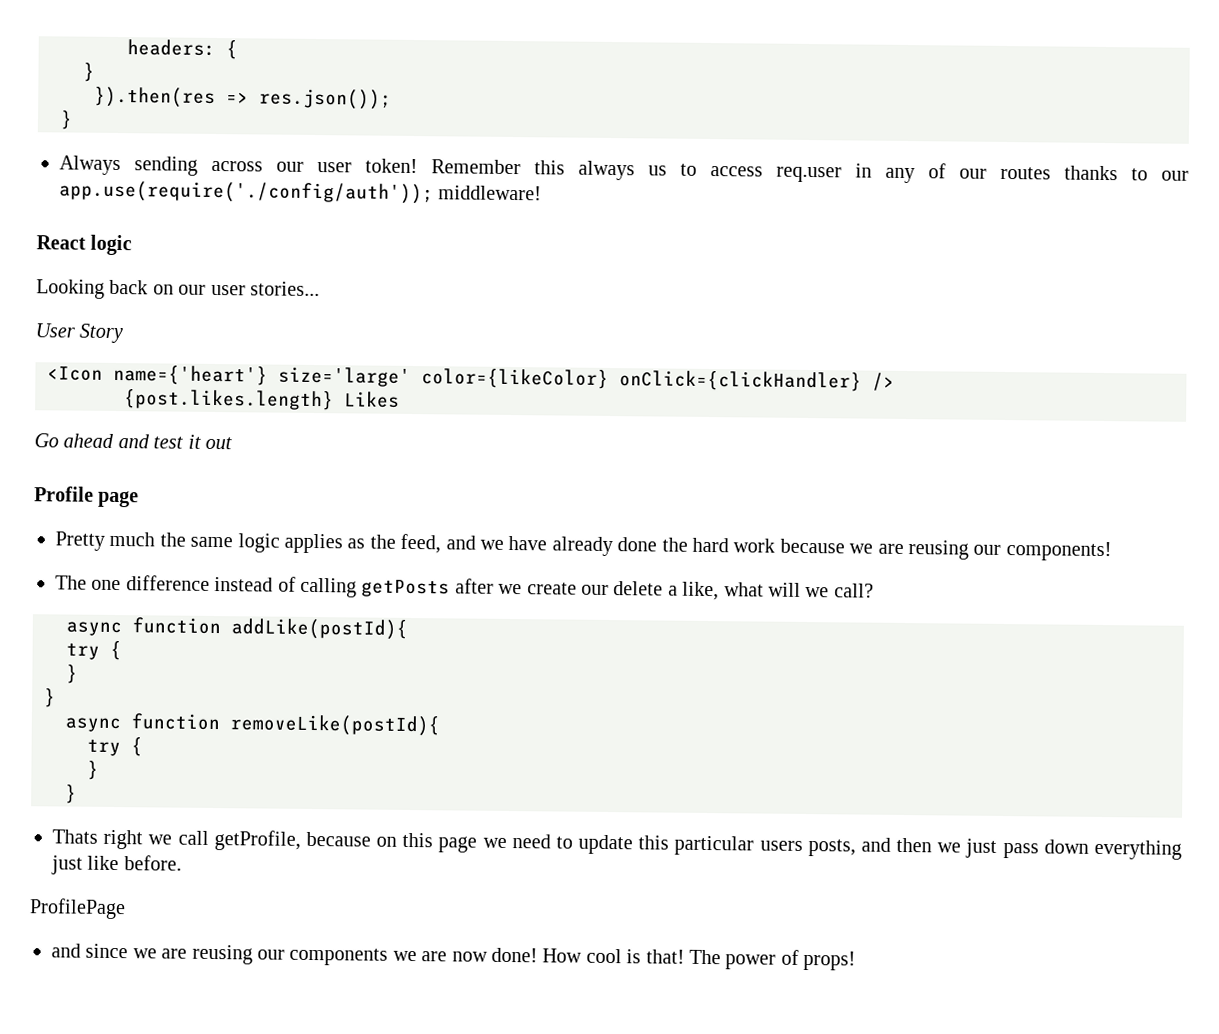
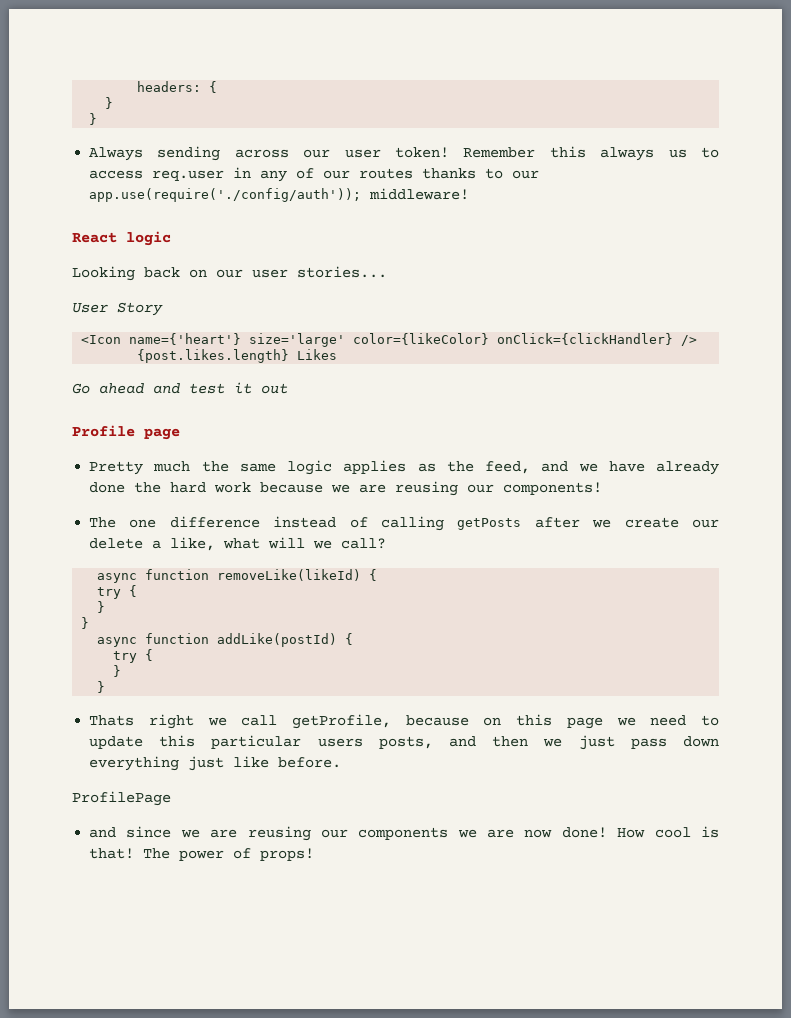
- }).then(res => res.json());
- async function addLike(postId){
+ async function removeLike(likeId) {
- async function removeLike(postId){
+ async function addLike(postId) {

